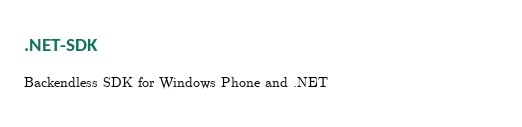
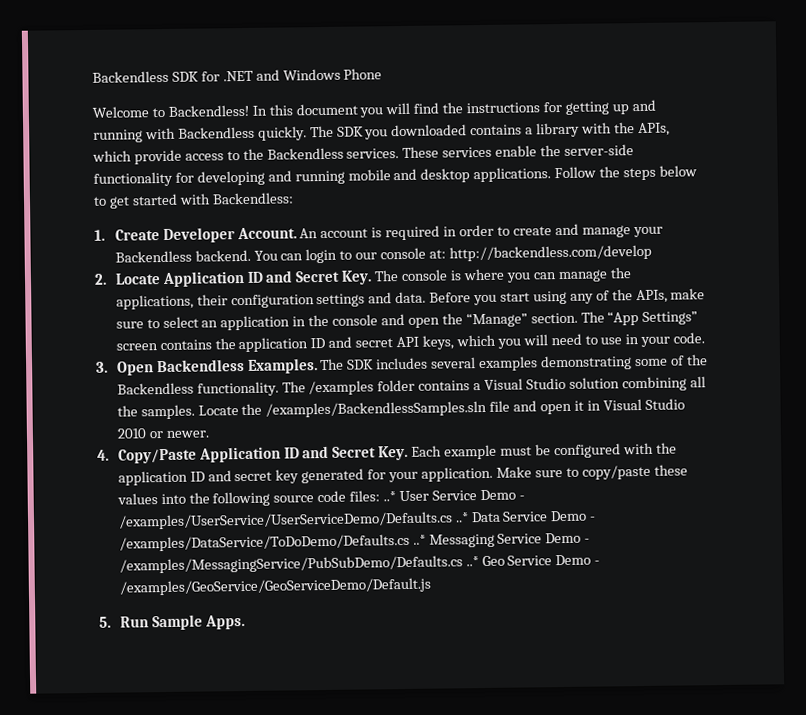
- .NET-SDK
- Backendless SDK for Windows Phone and .NET
+ Backendless SDK for .NET and Windows Phone
+ Welcome to Backendless! In this document you will find the instructions for getting up and running with Backendless quickly. The SDK you downloaded contains a library with the APIs, which provide access to the Backendless services. These services enable the server-side functionality for developing and running mobile and desktop applications. Follow the steps below to get started with Backendless:
+ 1. Create Developer Account. An account is required in order to create and manage your Backendless backend. You can login to our console at: http://backendless.com/develop
+ 2. Locate Application ID and Secret Key. The console is where you can manage the applications, their configuration settings and data. Before you start using any of the APIs, make sure to select an application in the console and open the “Manage” section. The “App Settings” screen contains the application ID and secret API keys, which you will need to use in your code.
+ 3. Open Backendless Examples. The SDK includes several examples demonstrating some of the Backendless functionality. The /examples folder contains a Visual Studio solution combining all the samples. Locate the /examples/BackendlessSamples.sln file and open it in Visual Studio 2010 or newer.
+ 4. Copy/Paste Application ID and Secret Key. Each example must be configured with the application ID and secret key generated for your application. Make sure to copy/paste these values into the following source code files: ..* User Service Demo - /examples/UserService/UserServiceDemo/Defaults.cs ..* Data Service Demo - /examples/DataService/ToDoDemo/Defaults.cs ..* Messaging Service Demo - /examples/MessagingService/PubSubDemo/Defaults.cs ..* Geo Service Demo - /examples/GeoService/GeoServiceDemo/Default.js
+ 5. Run Sample Apps.

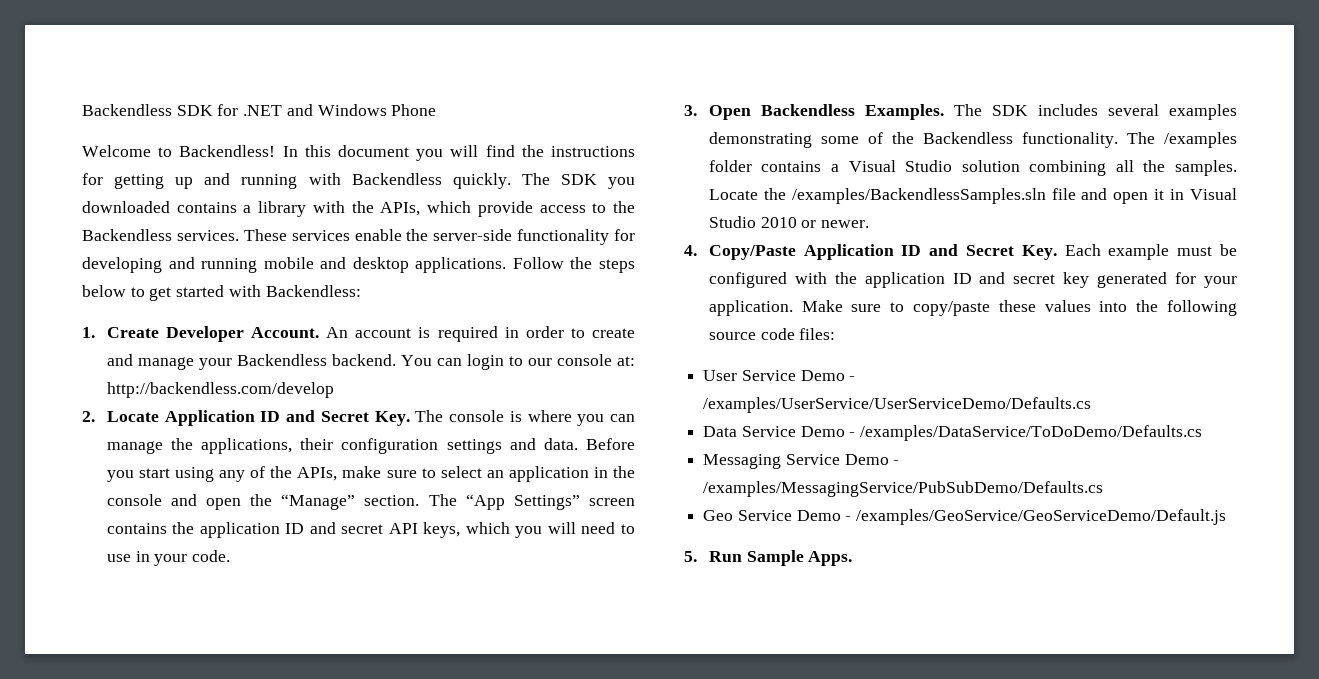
- Make sure to copy/paste these values into the following source code files: ..* User Service Demo - /examples/UserService/UserServiceDemo/Defaults.cs ..* Data Service Demo - /examples/DataService/ToDoDemo/Defaults.cs ..* Messaging Service Demo - /examples/MessagingService/PubSubDemo/Defaults.cs ..* Geo Service Demo - /examples/GeoService/GeoServiceDemo/Default.js
+ Make sure to copy/paste these values into the following source code files:
+ User Service Demo - /examples/UserService/UserServiceDemo/Defaults.cs
+ Data Service Demo - /examples/DataService/ToDoDemo/Defaults.cs
+ Messaging Service Demo - /examples/MessagingService/PubSubDemo/Defaults.cs
+ Geo Service Demo - /examples/GeoService/GeoServiceDemo/Default.js

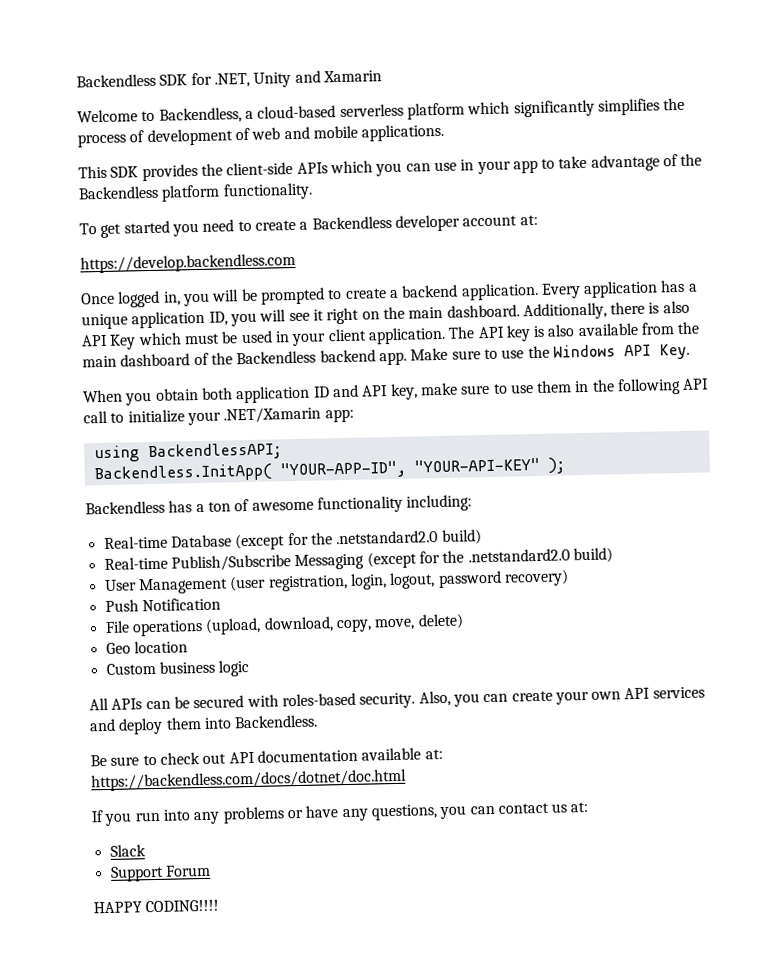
- Backendless SDK for .NET and Windows Phone
- Welcome to Backendless! In this document you will find the instructions for getting up and running with Backendless quickly. The SDK you downloaded contains a library with the APIs, which provide access to the Backendless services. These services enable the server-side functionality for developing and running mobile and desktop applications. Follow the steps below to get started with Backendless:
- 1. Create Developer Account. An account is required in order to create and manage your Backendless backend. You can login to our console at: http://backendless.com/develop
- 2. Locate Application ID and Secret Key. The console is where you can manage the applications, their configuration settings and data. Before you start using any of the APIs, make sure to select an application in the console and open the “Manage” section. The “App Settings” screen contains the application ID and secret API keys, which you will need to use in your code.
- 3. Open Backendless Examples. The SDK includes several examples demonstrating some of the Backendless functionality. The /examples folder contains a Visual Studio solution combining all the samples. Locate the /examples/BackendlessSamples.sln file and open it in Visual Studio 2010 or newer.
- 4. Copy/Paste Application ID and Secret Key. Each example must be configured with the application ID and secret key generated for your application. Make sure to copy/paste these values into the following source code files:
- User Service Demo - /examples/UserService/UserServiceDemo/Defaults.cs
- Data Service Demo - /examples/DataService/ToDoDemo/Defaults.cs
- Messaging Service Demo - /examples/MessagingService/PubSubDemo/Defaults.cs
- Geo Service Demo - /examples/GeoService/GeoServiceDemo/Default.js
- 5. Run Sample Apps.
+ Backendless SDK for .NET, Unity and Xamarin
+ Welcome to Backendless, a cloud-based serverless platform which significantly simplifies the process of development of web and mobile applications.
+ This SDK provides the client-side APIs which you can use in your app to take advantage of the Backendless platform functionality.
+ To get started you need to create a Backendless developer account at:
+ https://develop.backendless.com
+ Once logged in, you will be prompted to create a backend application. Every application has a unique application ID, you will see it right on the main dashboard. Additionally, there is also API Key which must be used in your client application. The API key is also available from the main dashboard of the Backendless backend app. Make sure to use the Windows API Key.
+ When you obtain both application ID and API key, make sure to use them in the following API call to initialize your .NET/Xamarin app:
+ using BackendlessAPI;
+ Backendless.InitApp( "YOUR-APP-ID", "YOUR-API-KEY" );
+ Backendless has a ton of awesome functionality including:
+ Real-time Database (except for the .netstandard2.0 build)
+ Real-time Publish/Subscribe Messaging (except for the .netstandard2.0 build)
+ User Management (user registration, login, logout, password recovery)
+ Push Notification
+ File operations (upload, download, copy, move, delete)
+ Geo location
+ Custom business logic
+ All APIs can be secured with roles-based security. Also, you can create your own API services and deploy them into Backendless.
+ Be sure to check out API documentation available at: https://backendless.com/docs/dotnet/doc.html
+ If you run into any problems or have any questions, you can contact us at:
+ Slack
+ Support Forum
+ HAPPY CODING!!!!

